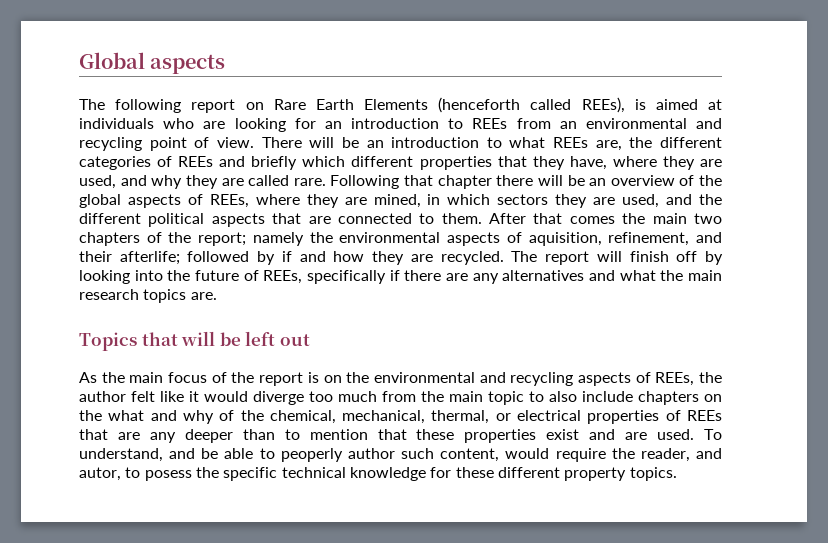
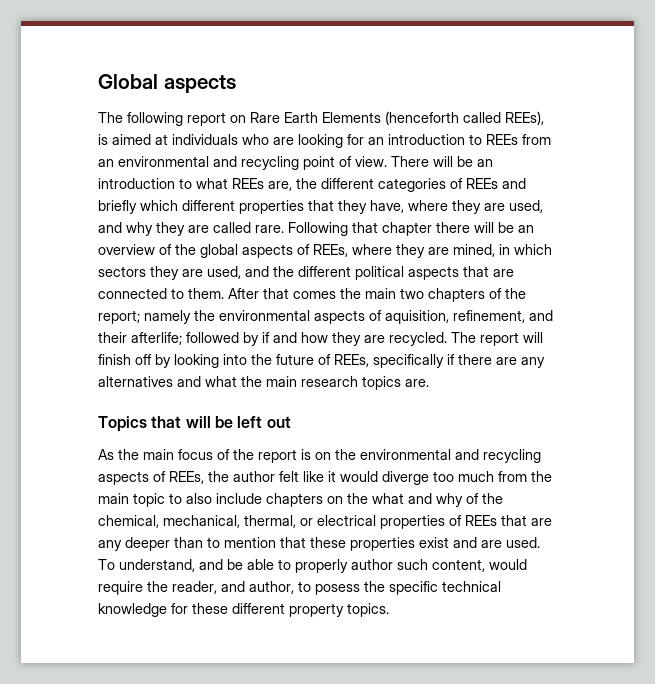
- To understand, and be able to peoperly author such content, would require the reader, and autor, to posess the specific technical knowledge for these different property topics.
+ To understand, and be able to properly author such content, would require the reader, and author, to posess the specific technical knowledge for these different property topics.

